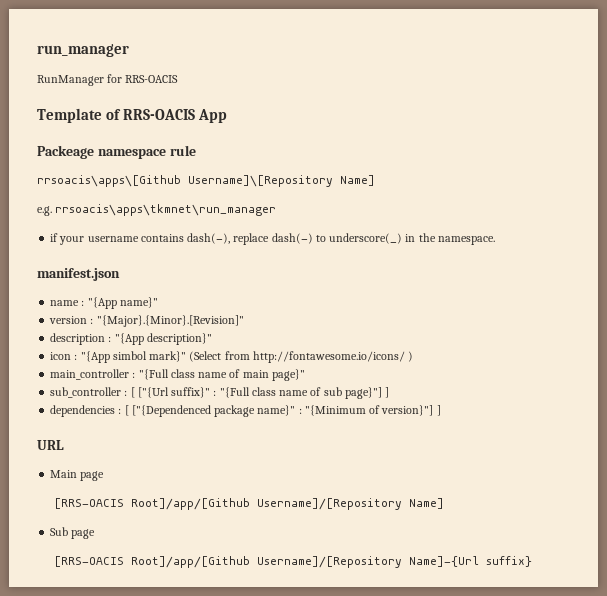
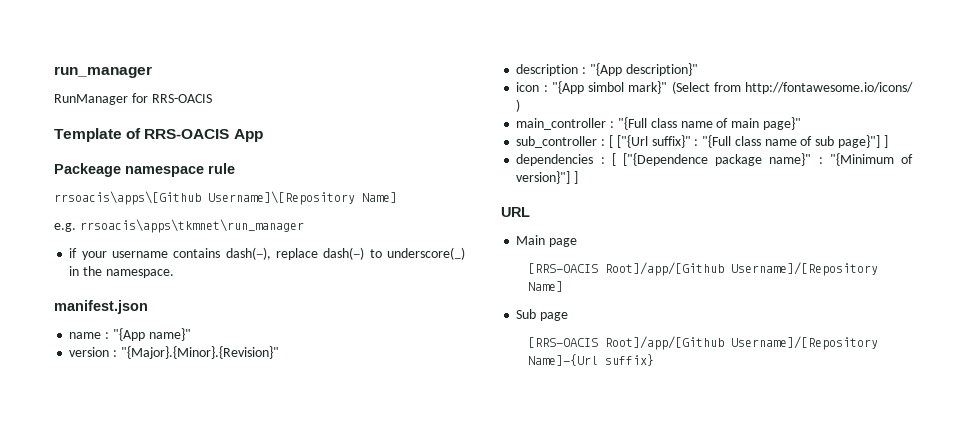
- version : "{Major}.{Minor}.[Revision]"
+ version : "{Major}.{Minor}.{Revision}"
- dependencies : [ ["{Dependenced package name}" : "{Minimum of version}"] ]
+ dependencies : [ ["{Dependence package name}" : "{Minimum of version}"] ]

